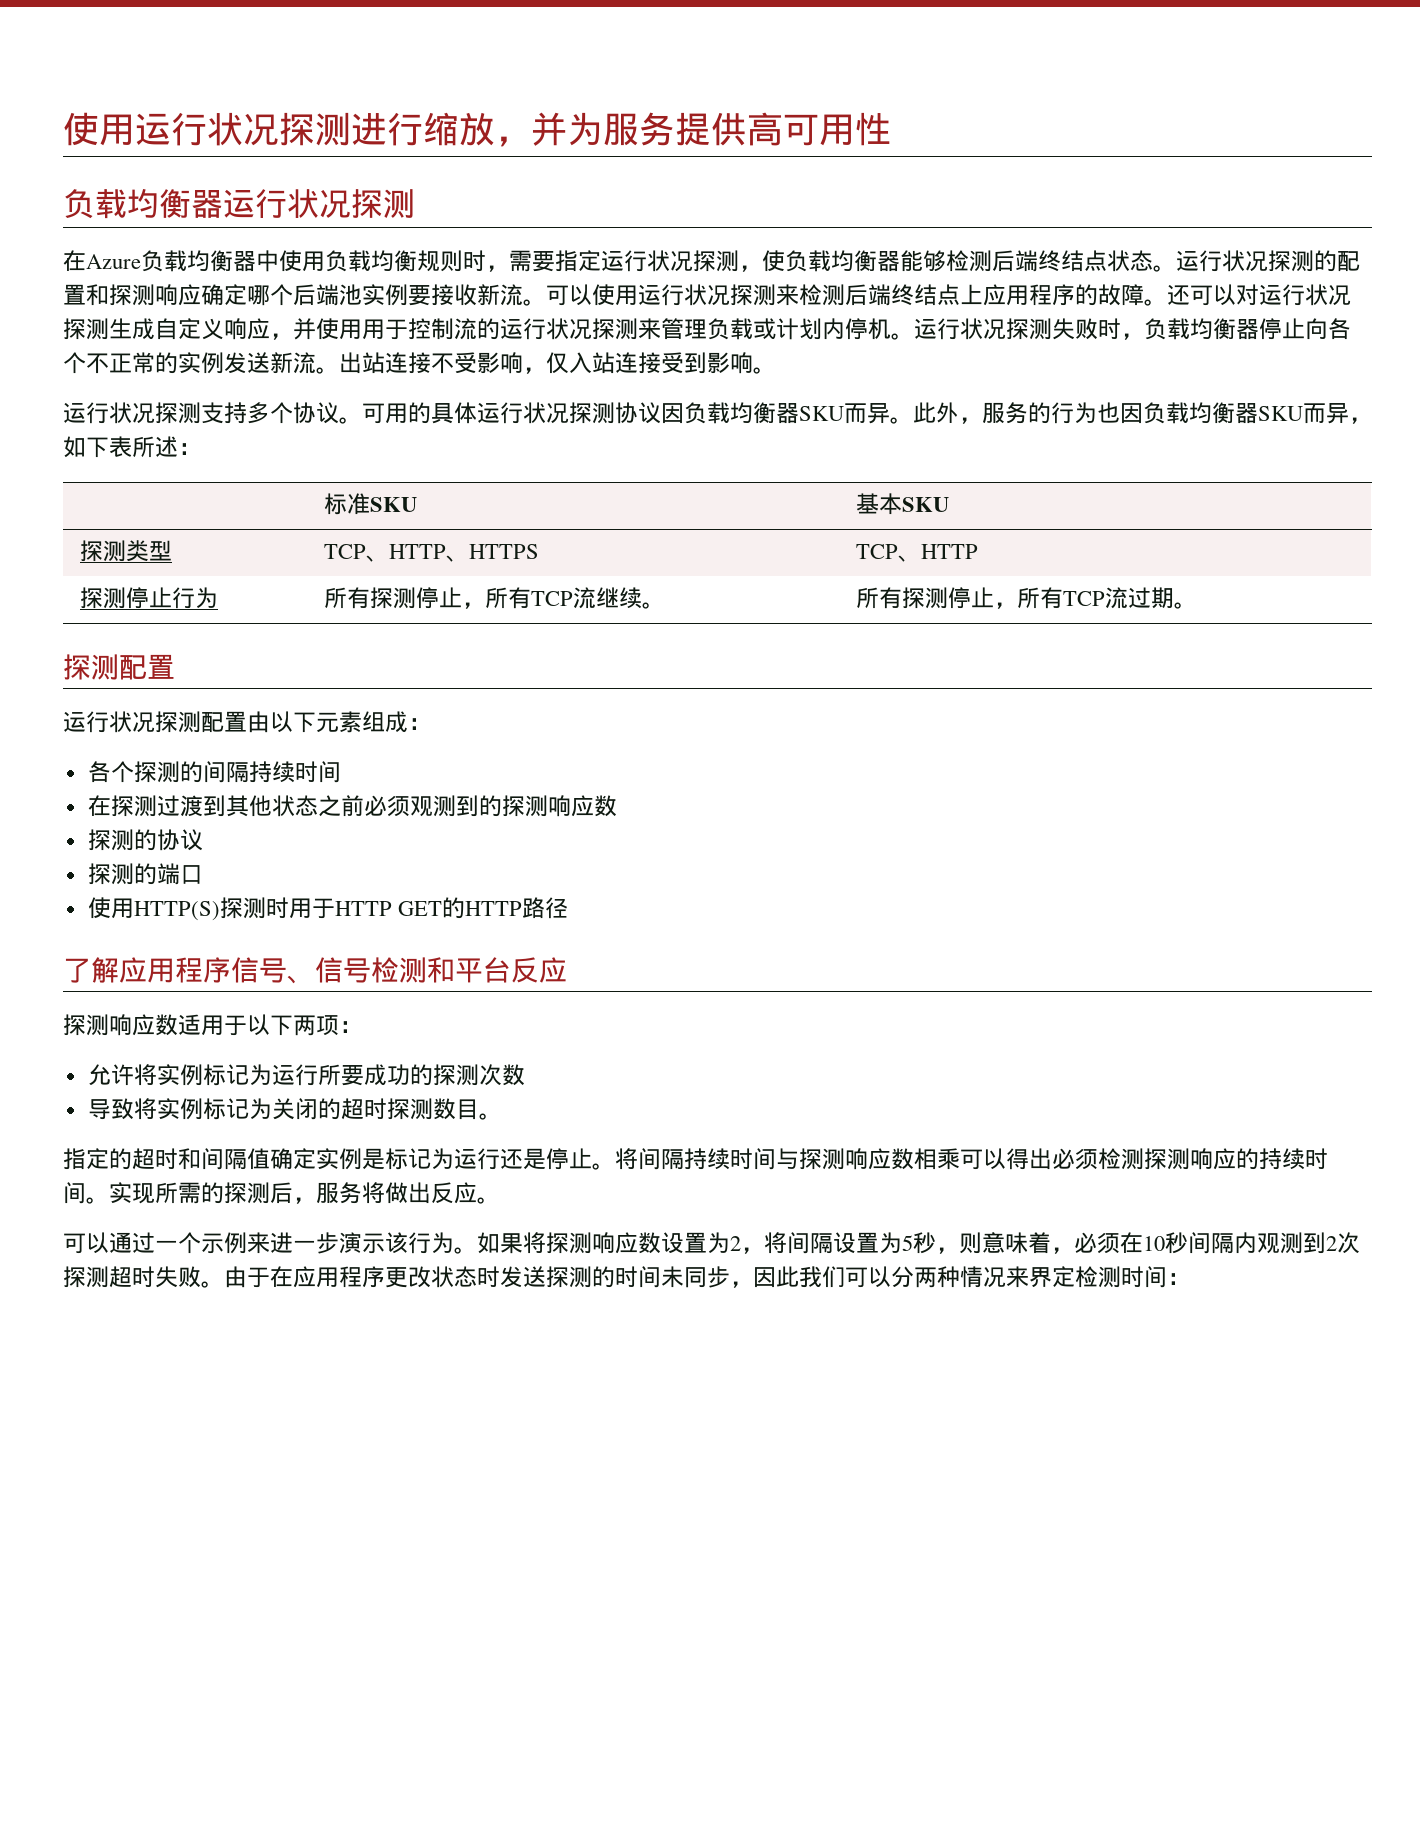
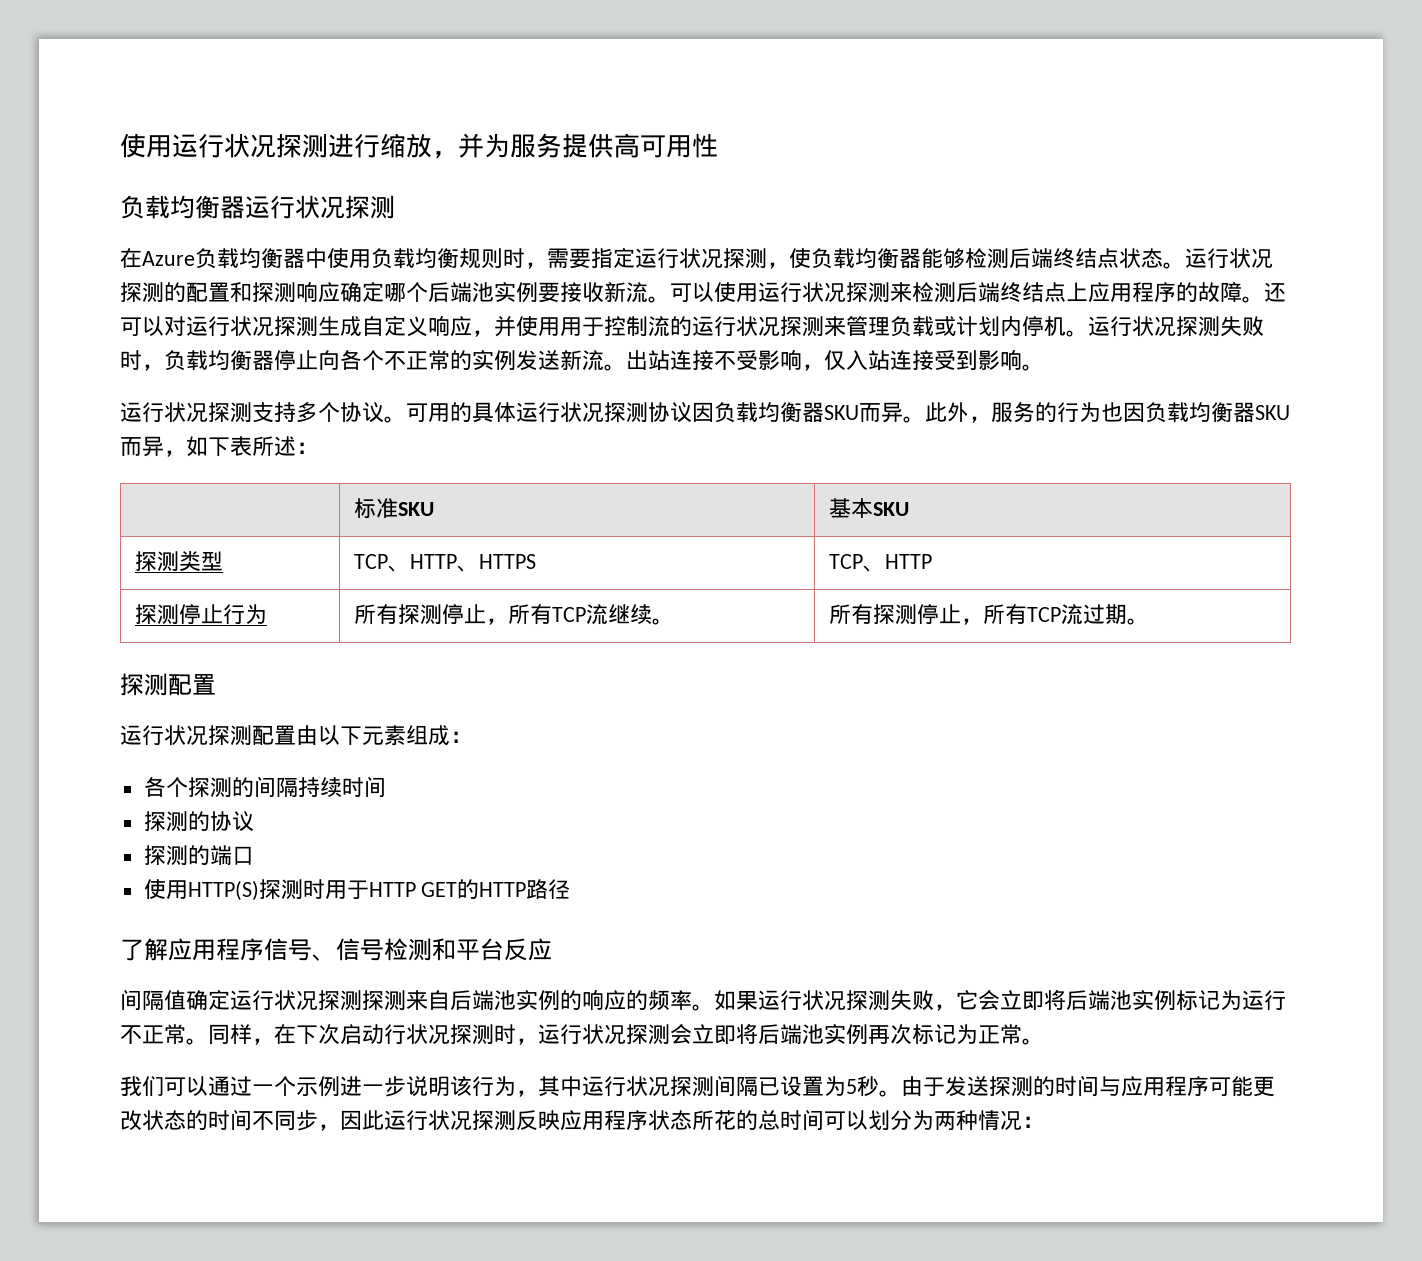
- 在探测过渡到其他状态之前必须观测到的探测响应数
- 探测响应数适用于以下两项：
- 允许将实例标记为运行所要成功的探测次数
- 导致将实例标记为关闭的超时探测数目。
- 指定的超时和间隔值确定实例是标记为运行还是停止。将间隔持续时间与探测响应数相乘可以得出必须检测探测响应的持续时间。实现所需的探测后，服务将做出反应。
- 可以通过一个示例来进一步演示该行为。如果将探测响应数设置为2，将间隔设置为5秒，则意味着，必须在10秒间隔内观测到2次探测超时失败。由于在应用程序更改状态时发送探测的时间未同步，因此我们可以分两种情况来界定检测时间：
+ 间隔值确定运行状况探测探测来自后端池实例的响应的频率。如果运行状况探测失败，它会立即将后端池实例标记为运行不正常。同样，在下次启动行状况探测时，运行状况探测会立即将后端池实例再次标记为正常。
+ 我们可以通过一个示例进一步说明该行为，其中运行状况探测间隔已设置为5秒。由于发送探测的时间与应用程序可能更改状态的时间不同步，因此运行状况探测反映应用程序状态所花的总时间可以划分为两种情况：

